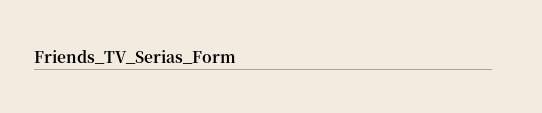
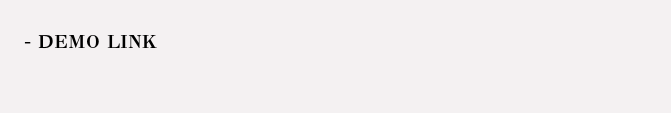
- Friends_TV_Serias_Form
+ - DEMO LINK

